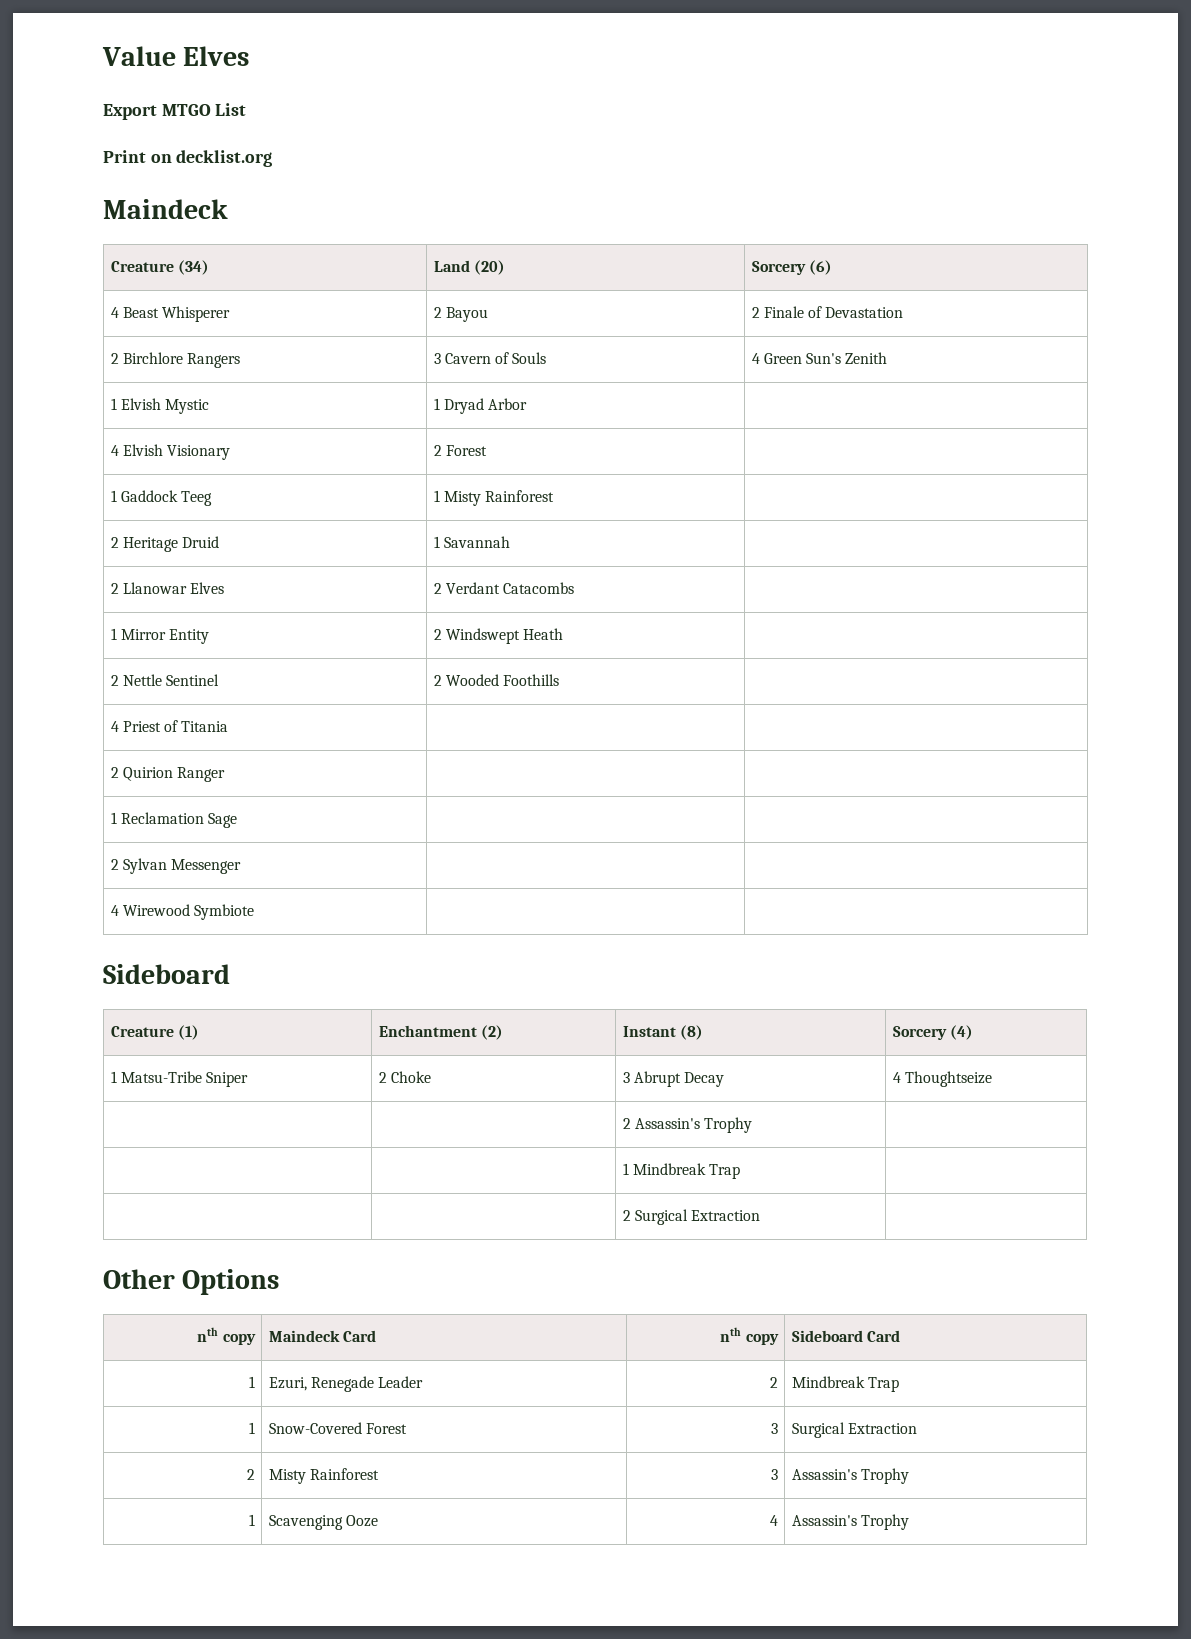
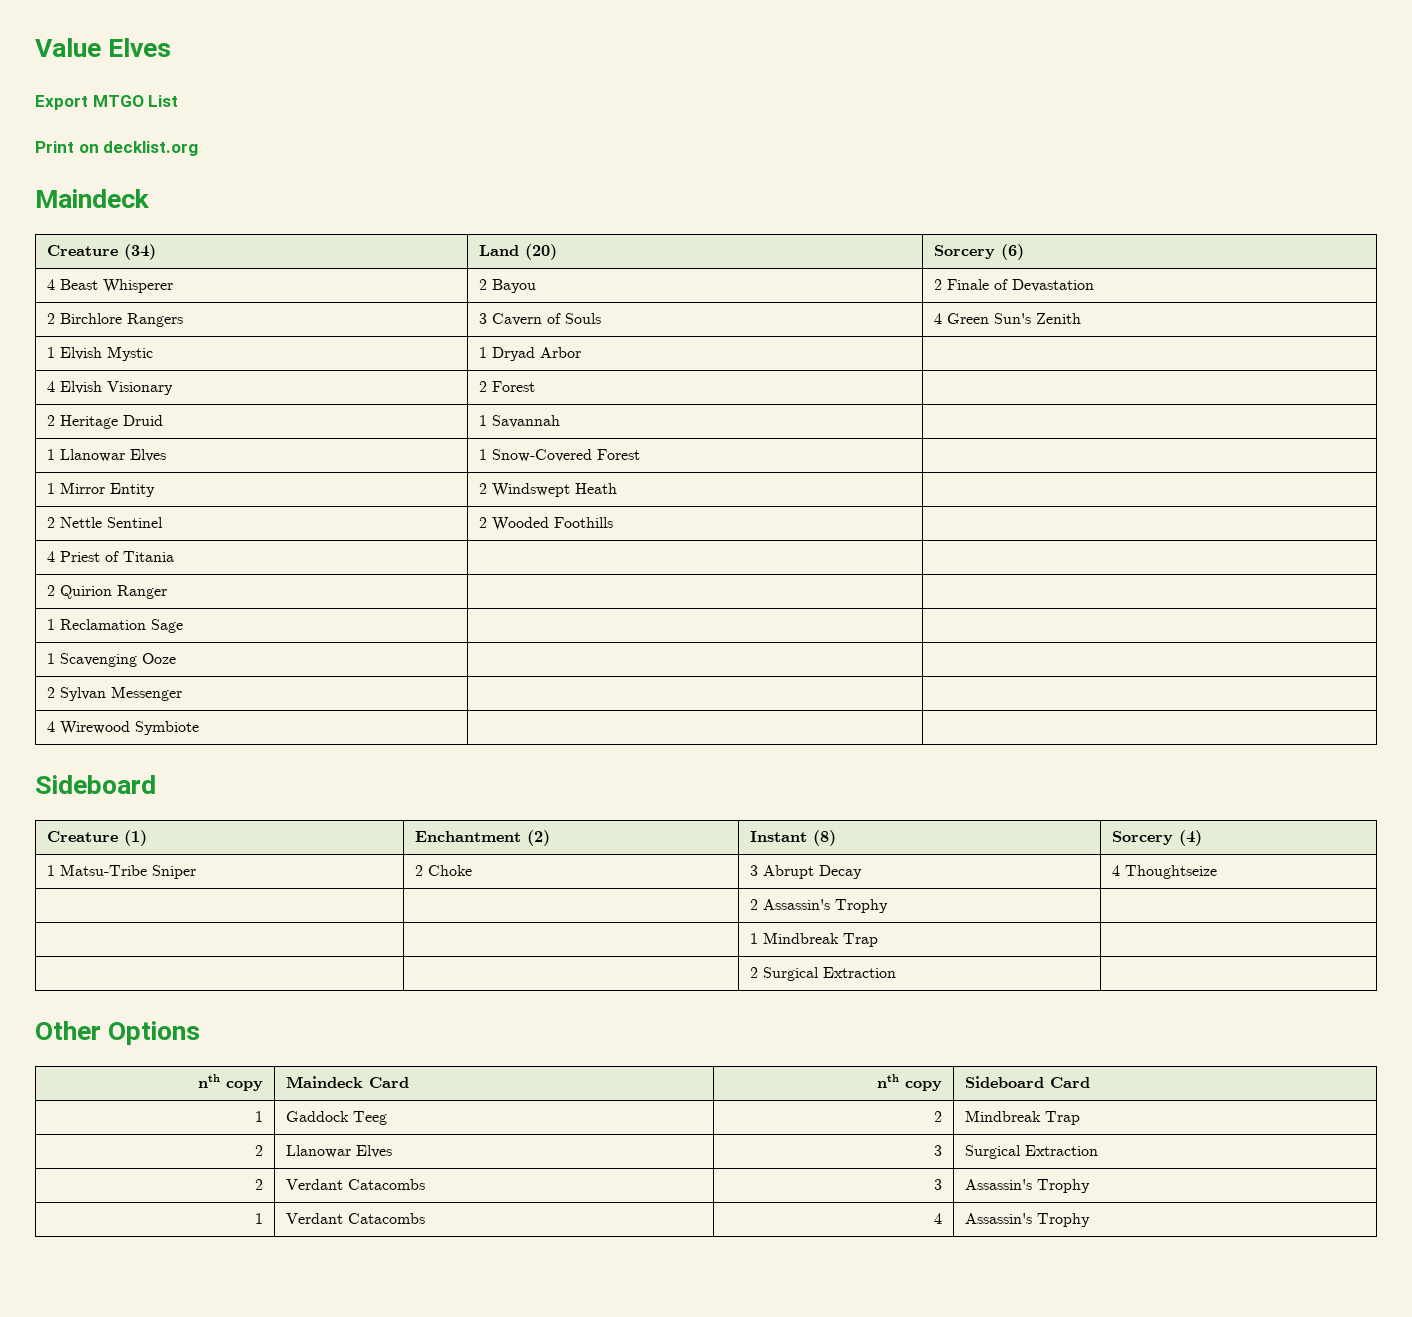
- 1 Gaddock Teeg | 1 Misty Rainforest |
- 2 Llanowar Elves | 2 Verdant Catacombs |
+ 1 Llanowar Elves | 1 Snow-Covered Forest |
+ 1 Scavenging Ooze | |
- 1 | Ezuri, Renegade Leader | 2 | Mindbreak Trap
+ 1 | Gaddock Teeg | 2 | Mindbreak Trap
- 1 | Snow-Covered Forest | 3 | Surgical Extraction
+ 2 | Llanowar Elves | 3 | Surgical Extraction
- 2 | Misty Rainforest | 3 | Assassin's Trophy
+ 2 | Verdant Catacombs | 3 | Assassin's Trophy
- 1 | Scavenging Ooze | 4 | Assassin's Trophy
+ 1 | Verdant Catacombs | 4 | Assassin's Trophy

